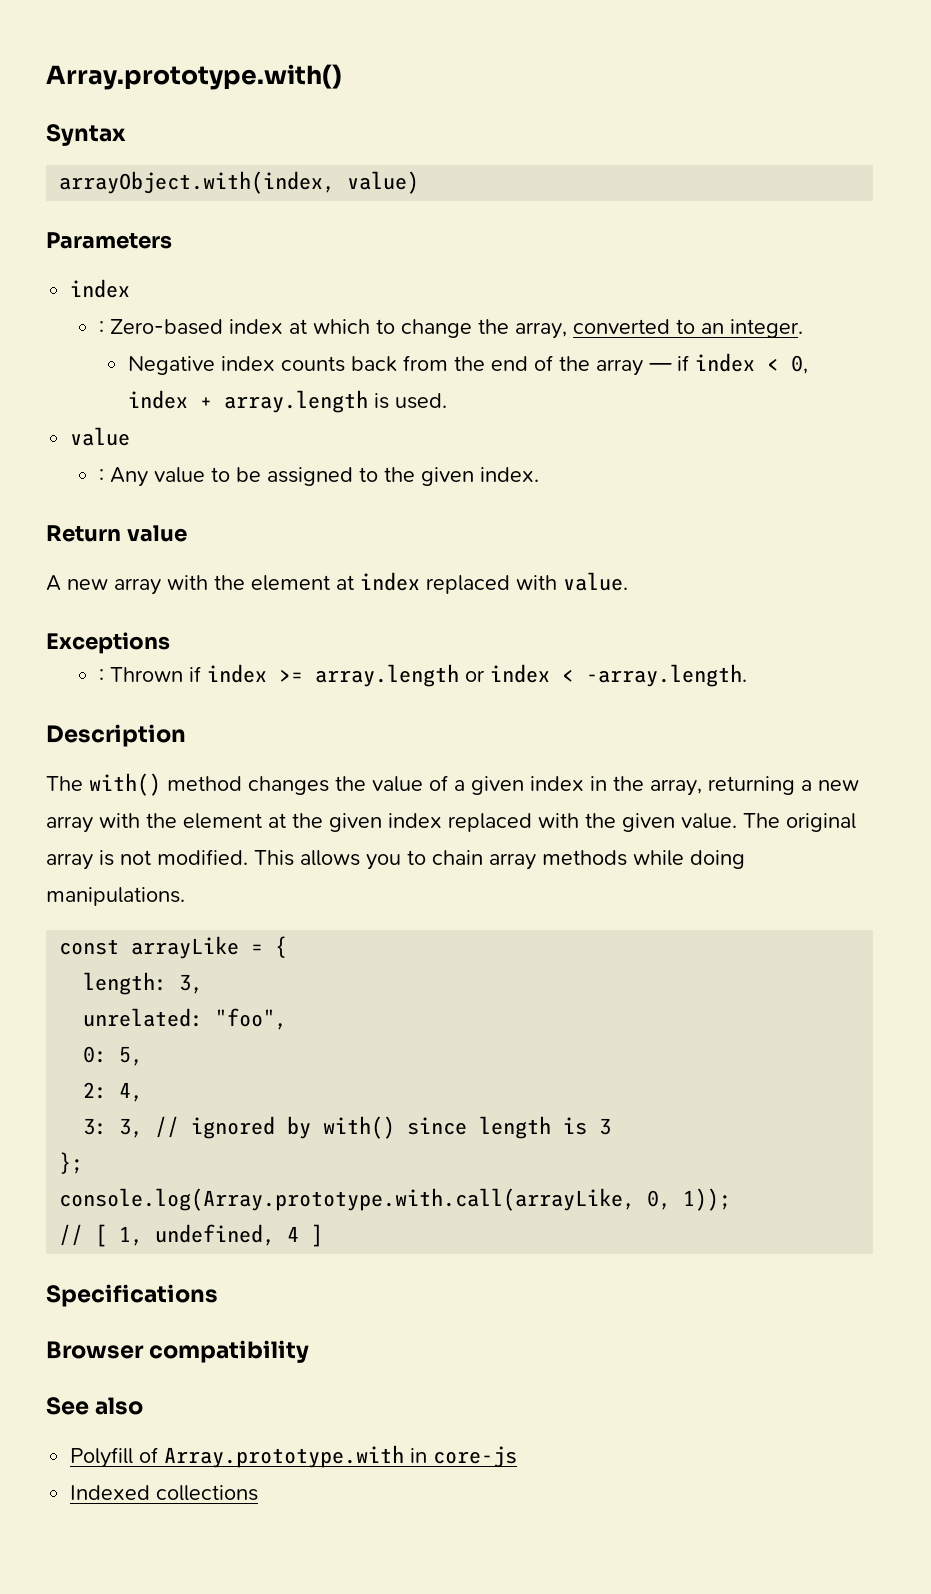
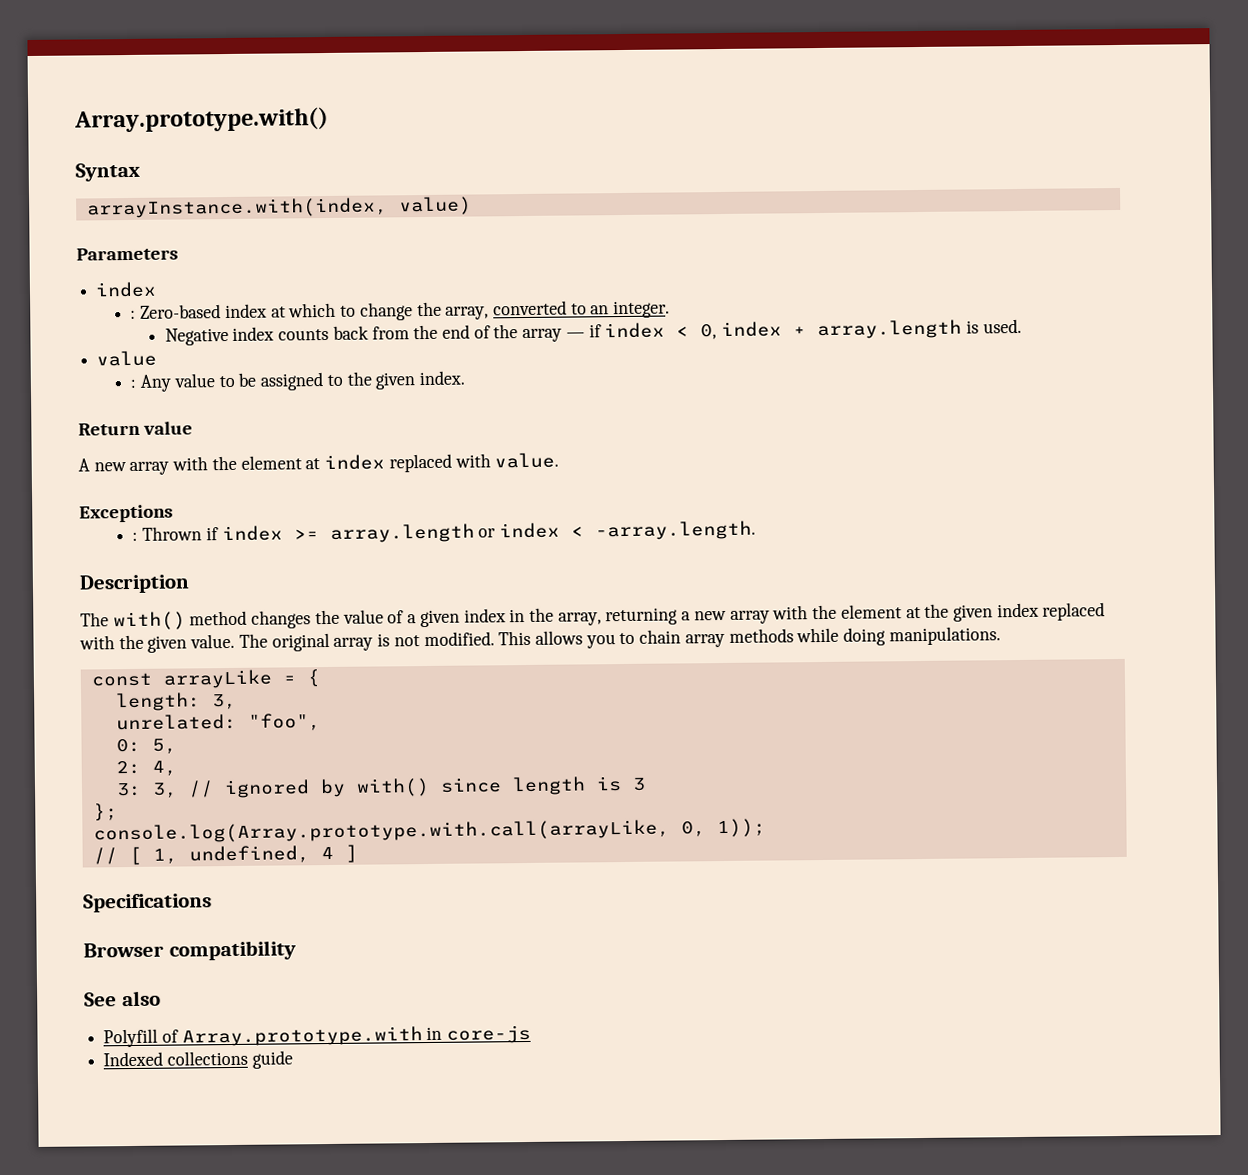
- arrayObject.with(index, value)
+ arrayInstance.with(index, value)
- Indexed collections
+ Indexed collections guide

